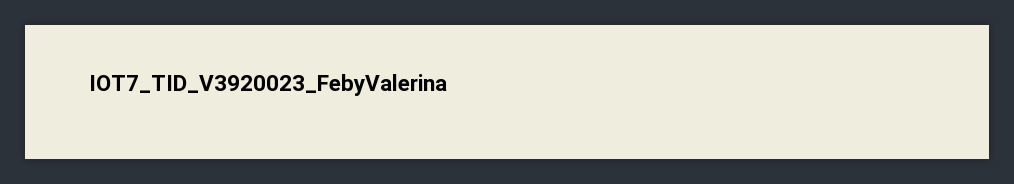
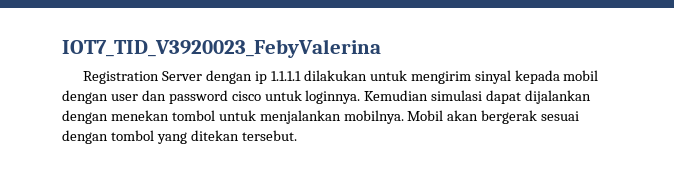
+ Registration Server dengan ip 1.1.1.1 dilakukan untuk mengirim sinyal kepada mobil dengan user dan password cisco untuk loginnya. Kemudian simulasi dapat dijalankan dengan menekan tombol untuk menjalankan mobilnya. Mobil akan bergerak sesuai dengan tombol yang ditekan tersebut.

